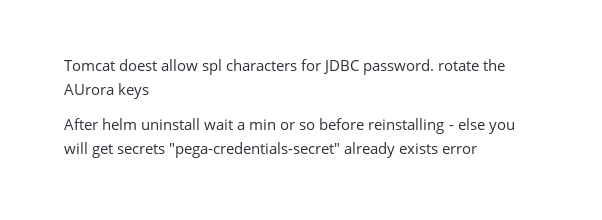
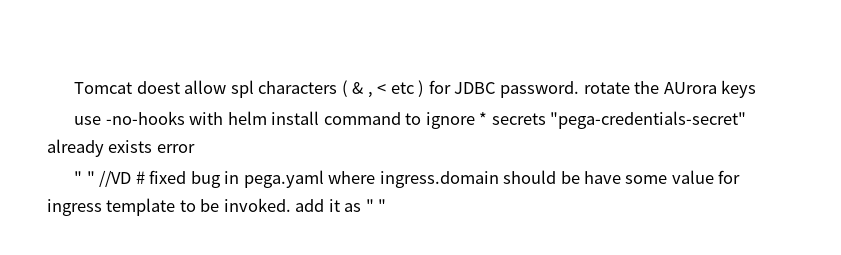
- Tomcat doest allow spl characters for JDBC password. rotate the AUrora keys
+ Tomcat doest allow spl characters ( & , < etc ) for JDBC password. rotate the AUrora keys
- After helm uninstall wait a min or so before reinstalling - else you will get secrets "pega-credentials-secret" already exists error
+ use -no-hooks with helm install command to ignore * secrets "pega-credentials-secret" already exists error
+ " " //VD # fixed bug in pega.yaml where ingress.domain should be have some value for ingress template to be invoked. add it as " "

